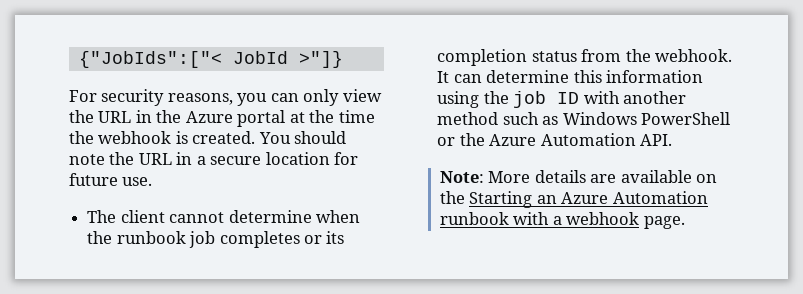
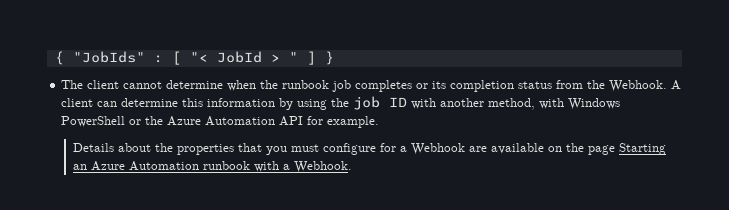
- {"JobIds":["< JobId >"]}
- For security reasons, you can only view the URL in the Azure portal at the time the webhook is created. You should note the URL in a secure location for future use.
+ { "JobIds" : [ "< JobId > " ] }
- The client cannot determine when the runbook job completes or its completion status from the webhook. It can determine this information using the job ID with another method such as Windows PowerShell or the Azure Automation API.
- Note: More details are available on the Starting an Azure Automation runbook with a webhook page.
+ The client cannot determine when the runbook job completes or its completion status from the Webhook. A client can determine this information by using the job ID with another method, with Windows PowerShell or the Azure Automation API for example.
+ Details about the properties that you must configure for a Webhook are available on the page Starting an Azure Automation runbook with a Webhook.

